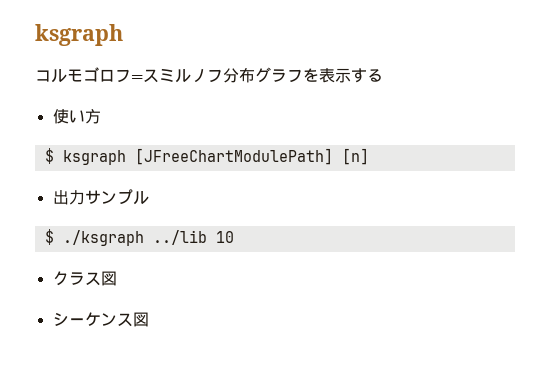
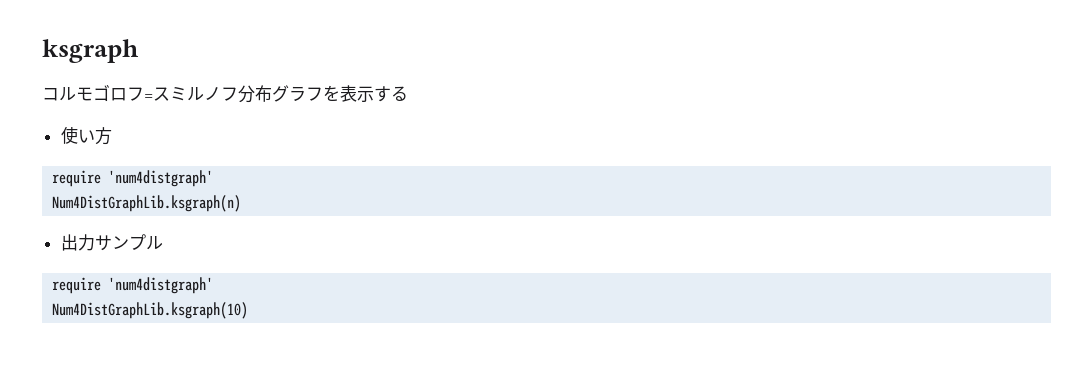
  使い方
- $ ksgraph [JFreeChartModulePath] [n]
+ require 'num4distgraph'
+ Num4DistGraphLib.ksgraph(n)
  出力サンプル
- $ ./ksgraph ../lib 10
- クラス図
- シーケンス図
+ require 'num4distgraph'
+ Num4DistGraphLib.ksgraph(10)

